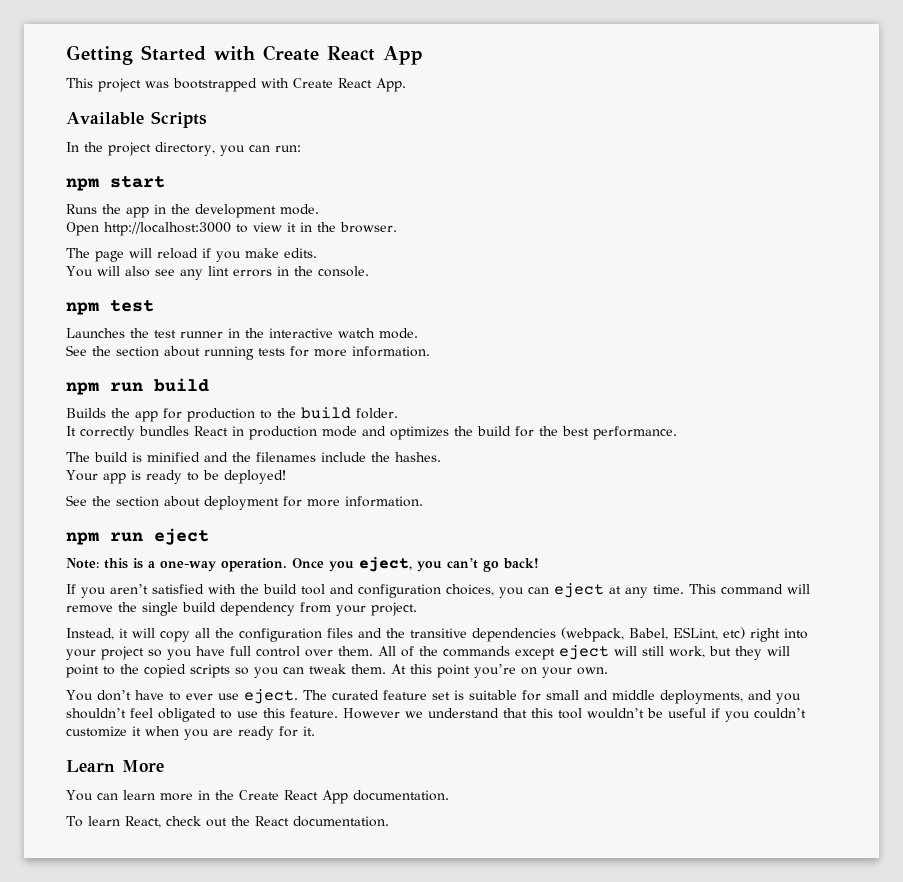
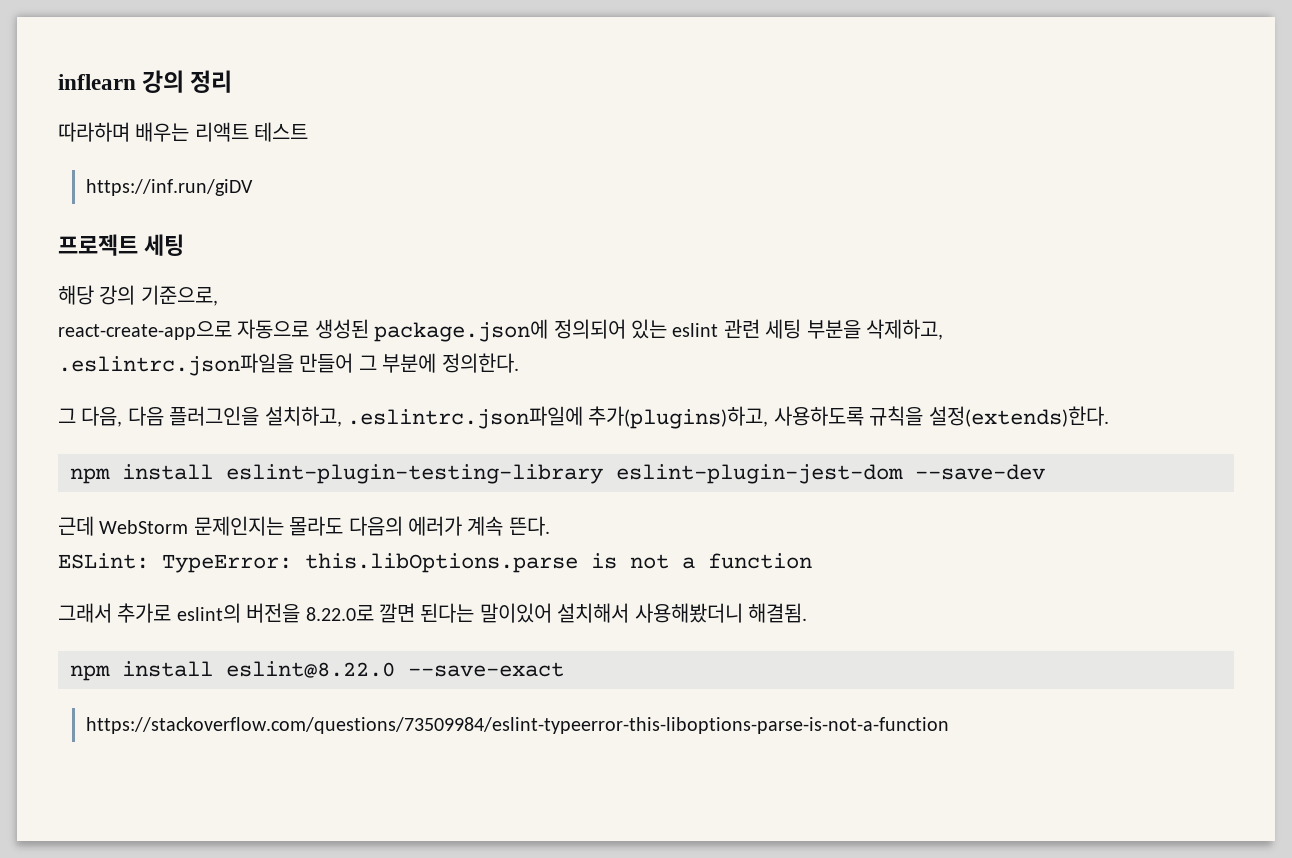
- Getting Started with Create React App
- This project was bootstrapped with Create React App.
- Available Scripts
- In the project directory, you can run:
- npm start
- Runs the app in the development mode.
- Open http://localhost:3000 to view it in the browser.
- The page will reload if you make edits.
- You will also see any lint errors in the console.
- npm test
- Launches the test runner in the interactive watch mode.
- See the section about running tests for more information.
- npm run build
- Builds the app for production to the build folder.
- It correctly bundles React in production mode and optimizes the build for the best performance.
- The build is minified and the filenames include the hashes.
- Your app is ready to be deployed!
- See the section about deployment for more information.
- npm run eject
- Note: this is a one-way operation. Once you eject, you can’t go back!
- If you aren’t satisfied with the build tool and configuration choices, you can eject at any time. This command will remove the single build dependency from your project.
- Instead, it will copy all the configuration files and the transitive dependencies (webpack, Babel, ESLint, etc) right into your project so you have full control over them. All of the commands except eject will still work, but they will point to the copied scripts so you can tweak them. At this point you’re on your own.
- You don’t have to ever use eject. The curated feature set is suitable for small and middle deployments, and you shouldn’t feel obligated to use this feature. However we understand that this tool wouldn’t be useful if you couldn’t customize it when you are ready for it.
- Learn More
- You can learn more in the Create React App documentation.
- To learn React, check out the React documentation.
+ inflearn 강의 정리
+ 따라하며 배우는 리액트 테스트
+ https://inf.run/giDV
+ 프로젝트 세팅
+ 해당 강의 기준으로,
+ react-create-app으로 자동으로 생성된 package.json에 정의되어 있는 eslint 관련 세팅 부분을 삭제하고,
+ .eslintrc.json파일을 만들어 그 부분에 정의한다.
+ 그 다음, 다음 플러그인을 설치하고, .eslintrc.json파일에 추가(plugins)하고, 사용하도록 규칙을 설정(extends)한다.
+ npm install eslint-plugin-testing-library eslint-plugin-jest-dom --save-dev
+ 근데 WebStorm 문제인지는 몰라도 다음의 에러가 계속 뜬다.
+ ESLint: TypeError: this.libOptions.parse is not a function
+ 그래서 추가로 eslint의 버전을 8.22.0로 깔면 된다는 말이있어 설치해서 사용해봤더니 해결됨.
+ npm install eslint@8.22.0 --save-exact
+ https://stackoverflow.com/questions/73509984/eslint-typeerror-this-liboptions-parse-is-not-a-function

